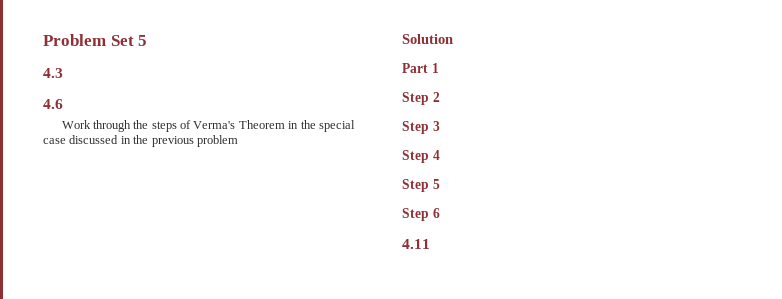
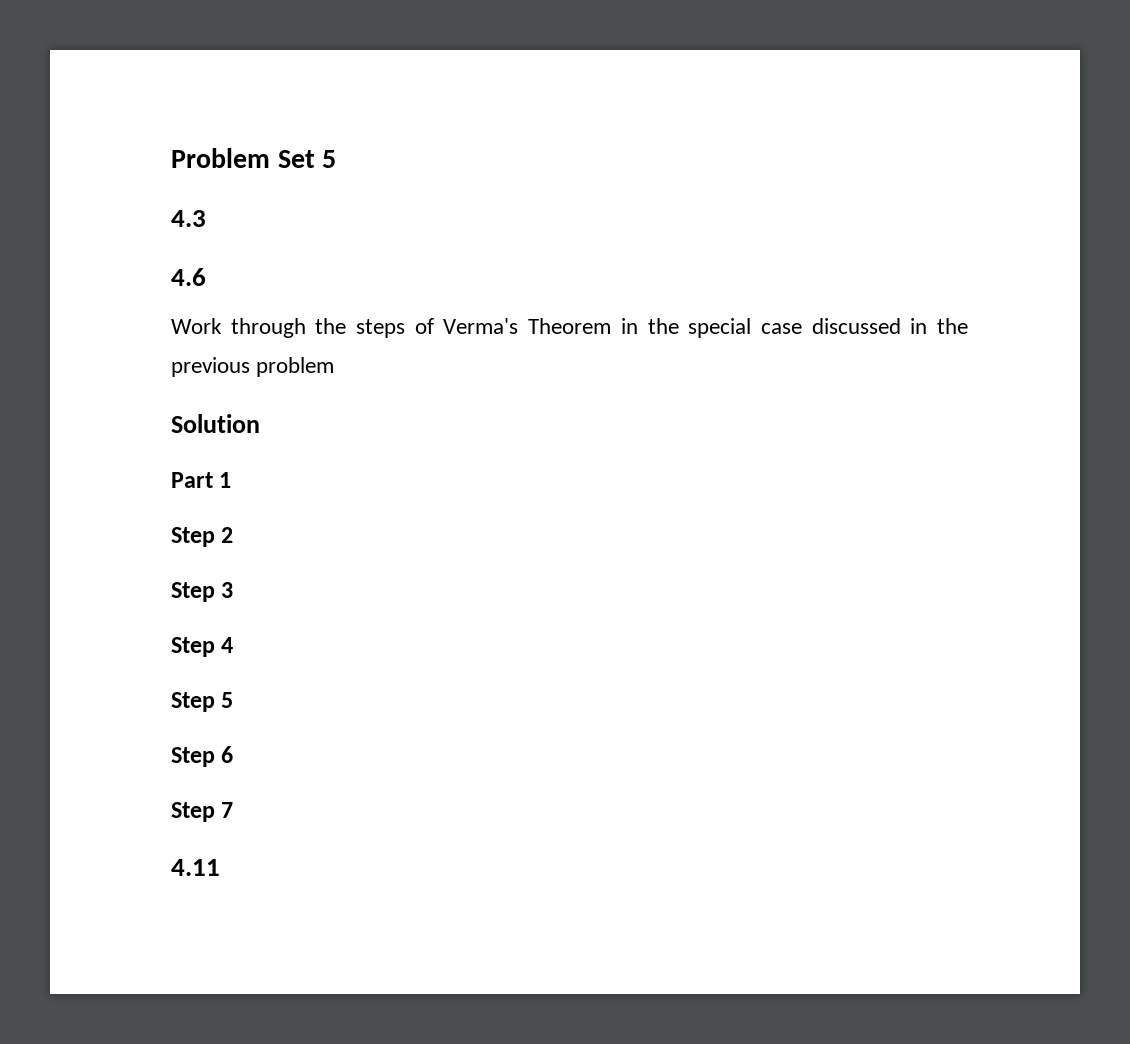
+ Step 7

